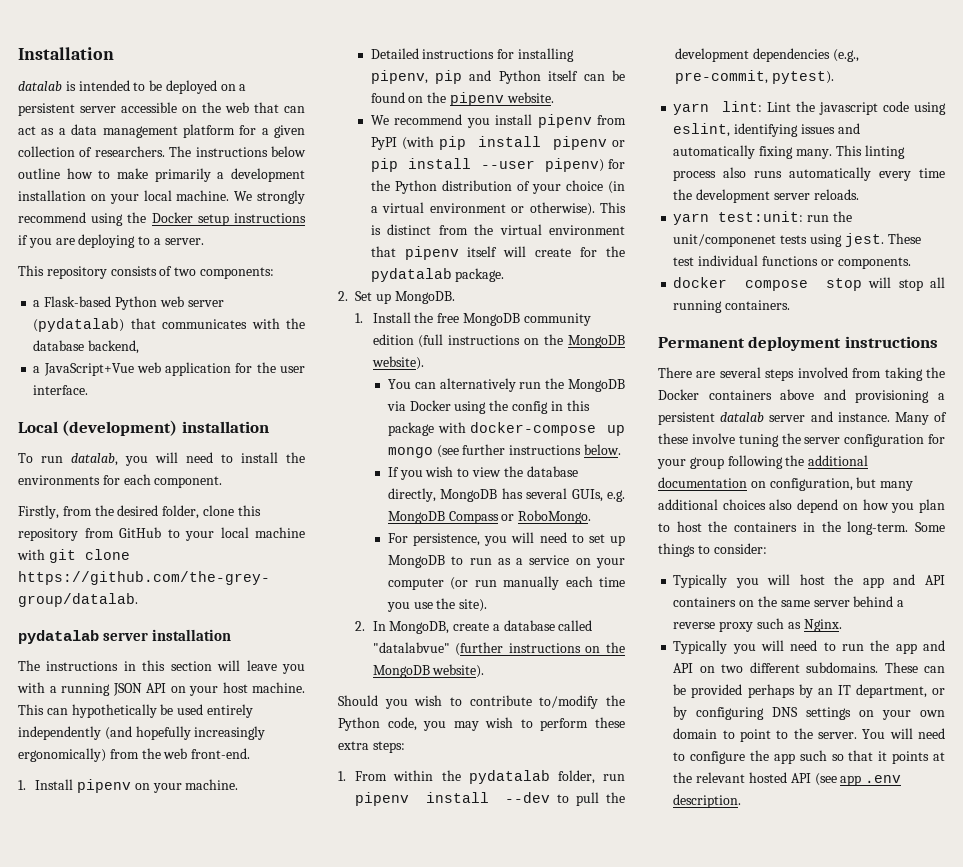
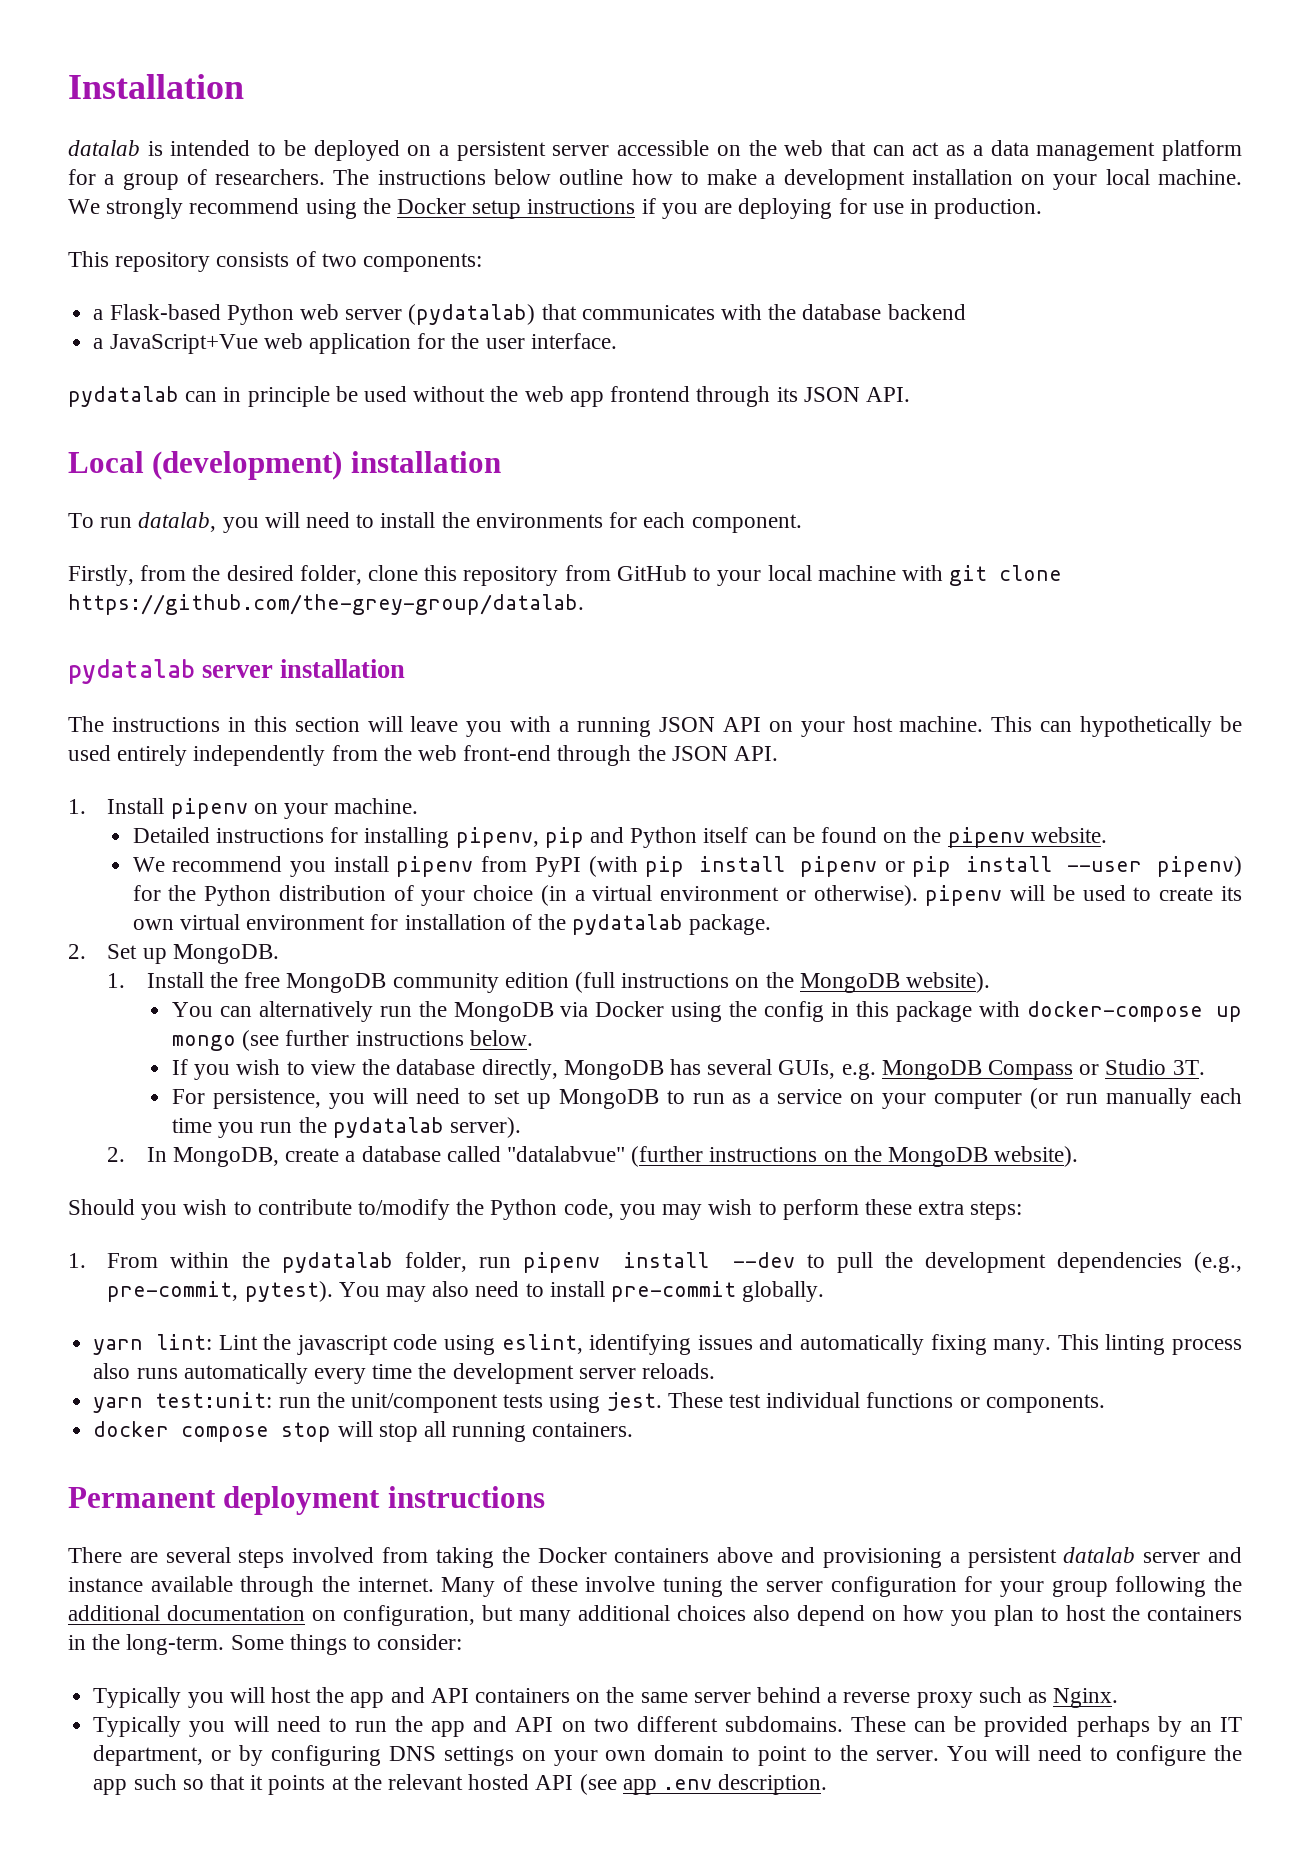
- datalab is intended to be deployed on a persistent server accessible on the web that can act as a data management platform for a given collection of researchers.
+ datalab is intended to be deployed on a persistent server accessible on the web that can act as a data management platform for a group of researchers.
- The instructions below outline how to make primarily a development installation on your local machine.
+ The instructions below outline how to make a development installation on your local machine.
- We strongly recommend using the Docker setup instructions if you are deploying to a server.
+ We strongly recommend using the Docker setup instructions if you are deploying for use in production.
- a Flask-based Python web server (pydatalab) that communicates with the database backend,
+ a Flask-based Python web server (pydatalab) that communicates with the database backend
+ pydatalab can in principle be used without the web app frontend through its JSON API.
- This can hypothetically be used entirely independently (and hopefully increasingly ergonomically) from the web front-end.
+ This can hypothetically be used entirely independently from the web front-end through the JSON API.
- We recommend you install pipenv from PyPI (with pip install pipenv or pip install --user pipenv) for the Python distribution of your choice (in a virtual environment or otherwise). This is distinct from the virtual environment that pipenv itself will create for the pydatalab package.
+ We recommend you install pipenv from PyPI (with pip install pipenv or pip install --user pipenv) for the Python distribution of your choice (in a virtual environment or otherwise). pipenv will be used to create its own virtual environment for installation of the pydatalab package.
- If you wish to view the database directly, MongoDB has several GUIs, e.g. MongoDB Compass or RoboMongo.
+ If you wish to view the database directly, MongoDB has several GUIs, e.g. MongoDB Compass or Studio 3T.
- For persistence, you will need to set up MongoDB to run as a service on your computer (or run manually each time you use the site).
+ For persistence, you will need to set up MongoDB to run as a service on your computer (or run manually each time you run the pydatalab server).
+ You may also need to install pre-commit globally.
- yarn test:unit: run the unit/componenet tests using jest.
+ yarn test:unit: run the unit/component tests using jest.
- There are several steps involved from taking the Docker containers above and provisioning a persistent datalab server and instance.
+ There are several steps involved from taking the Docker containers above and provisioning a persistent datalab server and instance available through the internet.

